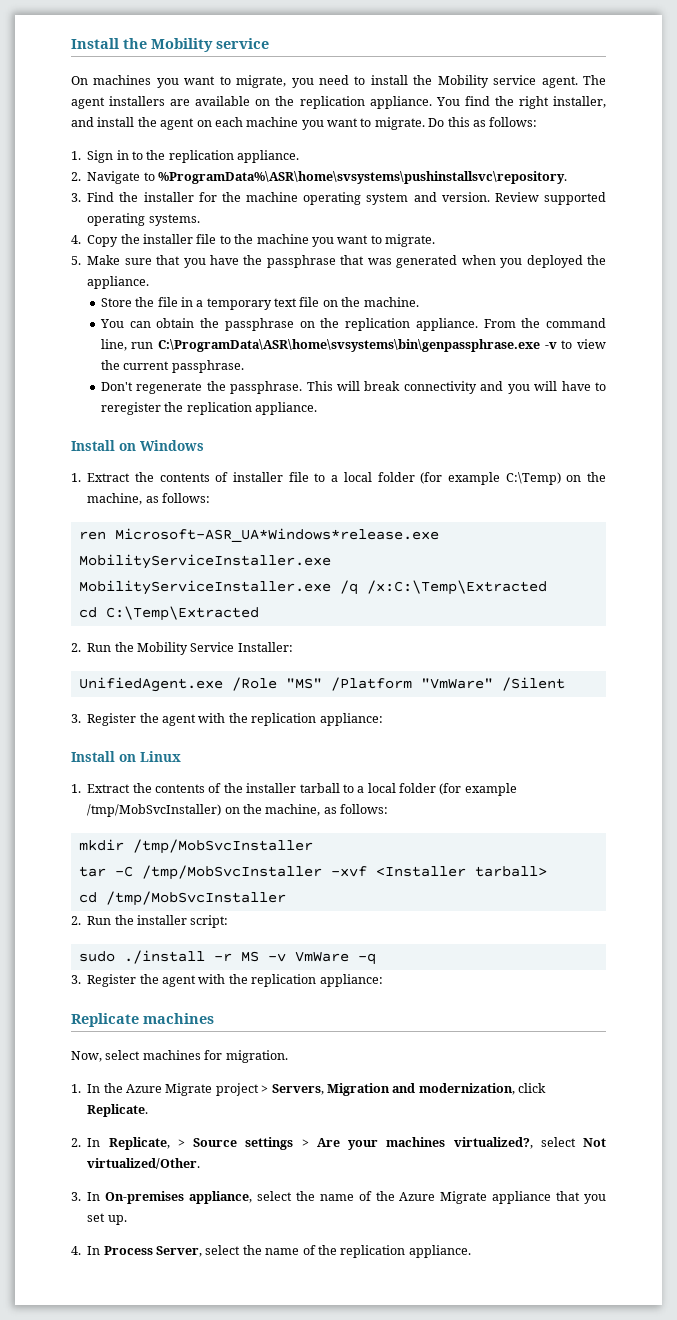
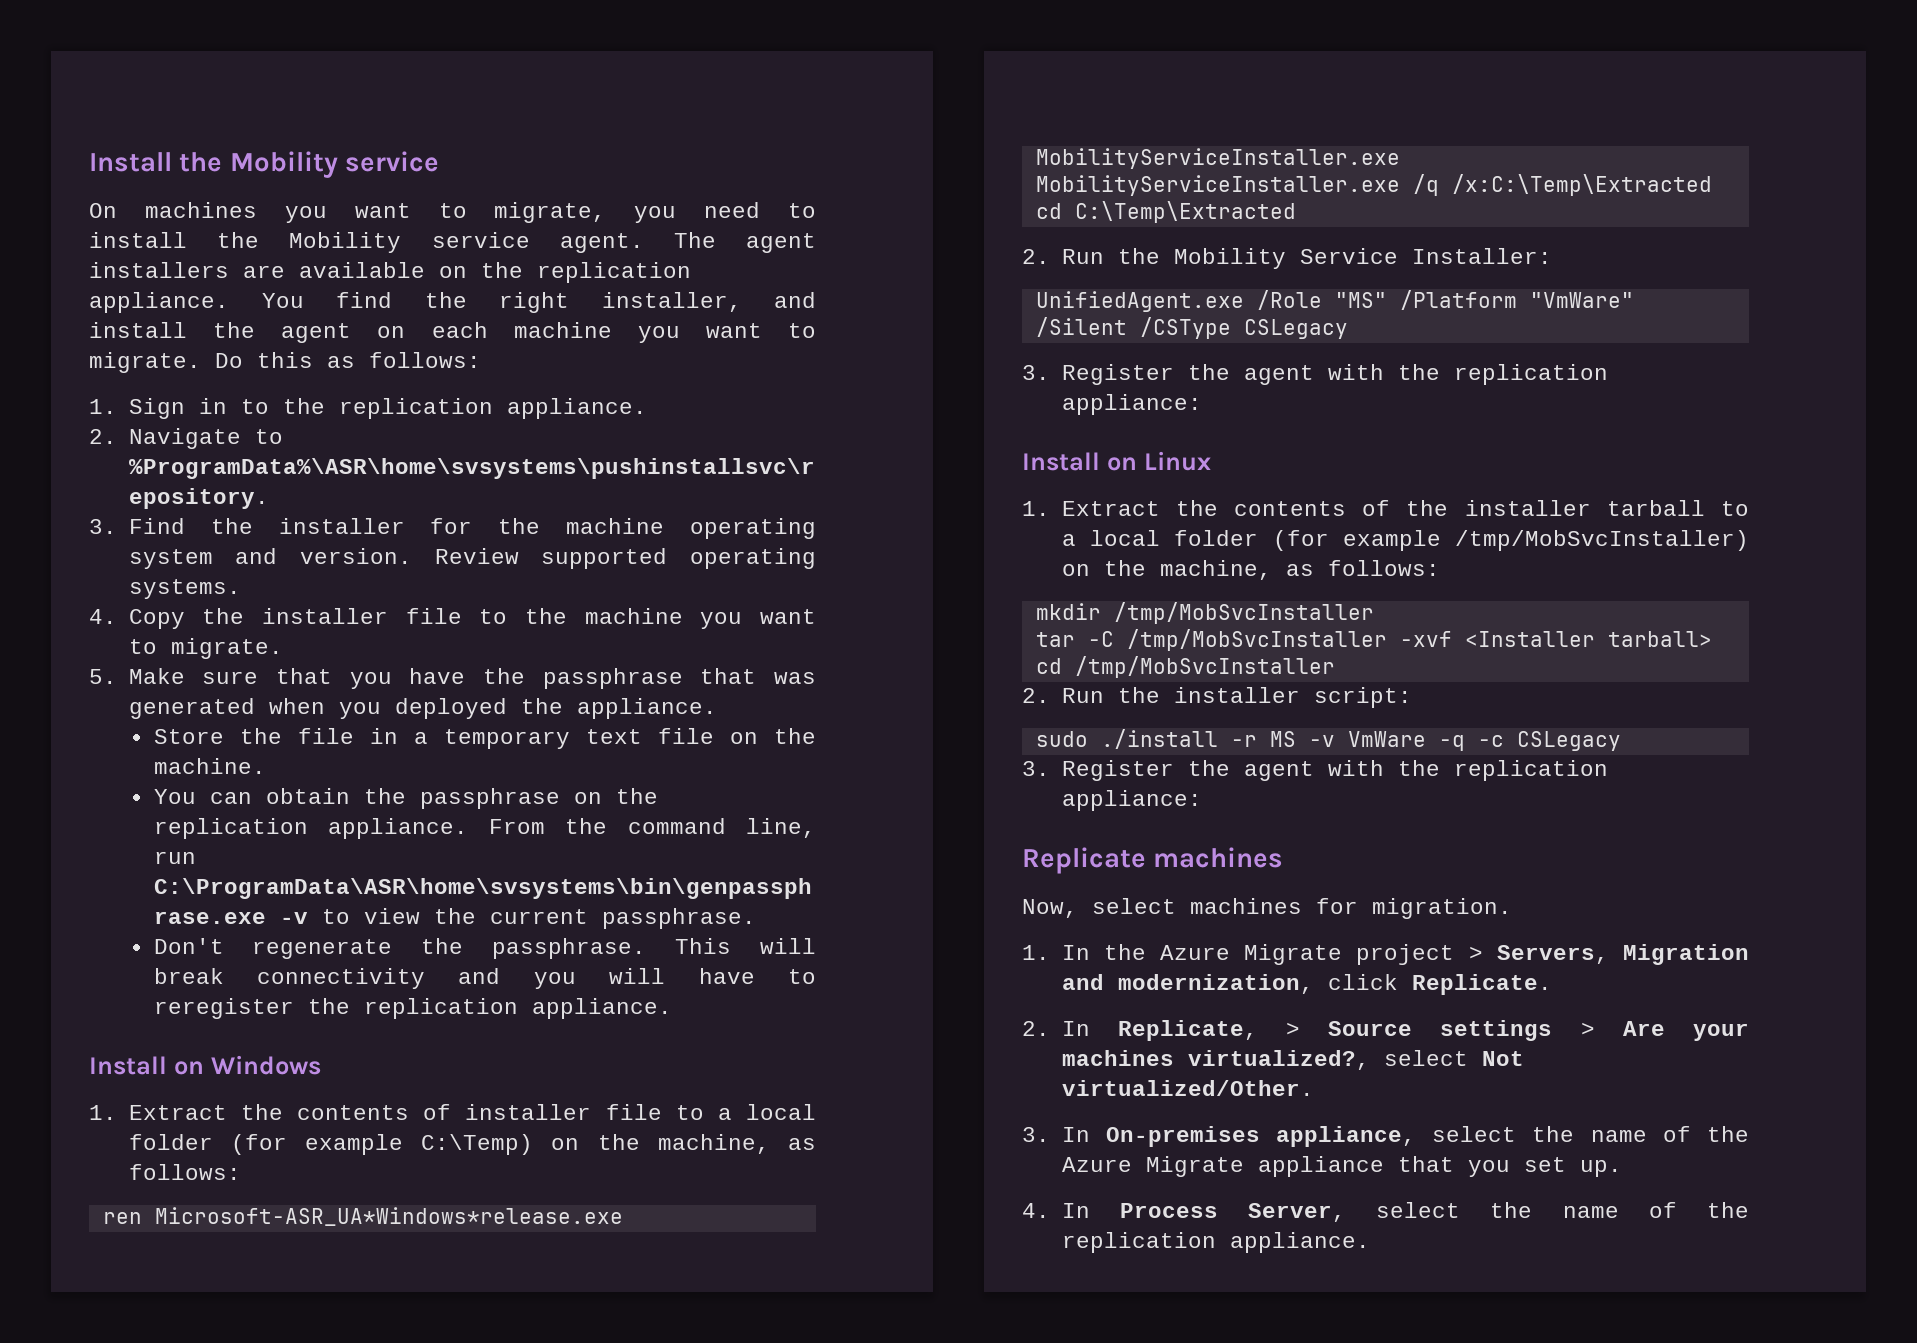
- UnifiedAgent.exe /Role "MS" /Platform "VmWare" /Silent
+ UnifiedAgent.exe /Role "MS" /Platform "VmWare" /Silent /CSType CSLegacy
- sudo ./install -r MS -v VmWare -q
+ sudo ./install -r MS -v VmWare -q -c CSLegacy

